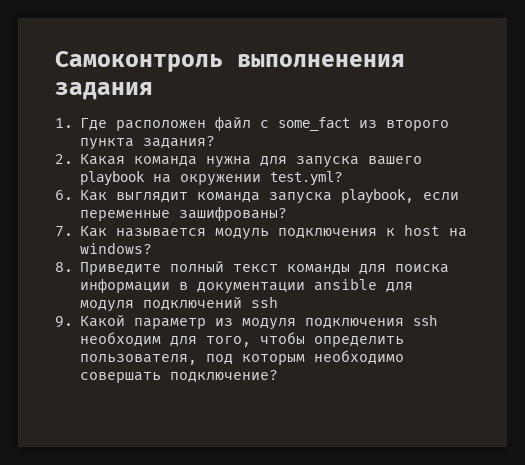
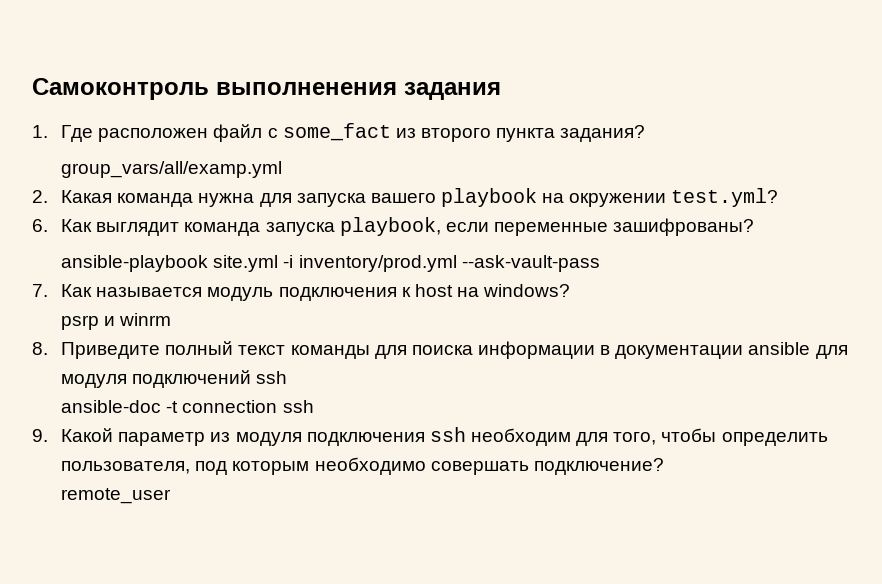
+ group_vars/all/examp.yml
+ ansible-playbook site.yml -i inventory/prod.yml --ask-vault-pass
+ psrp и winrm
+ ansible-doc -t connection ssh
+ remote_user

